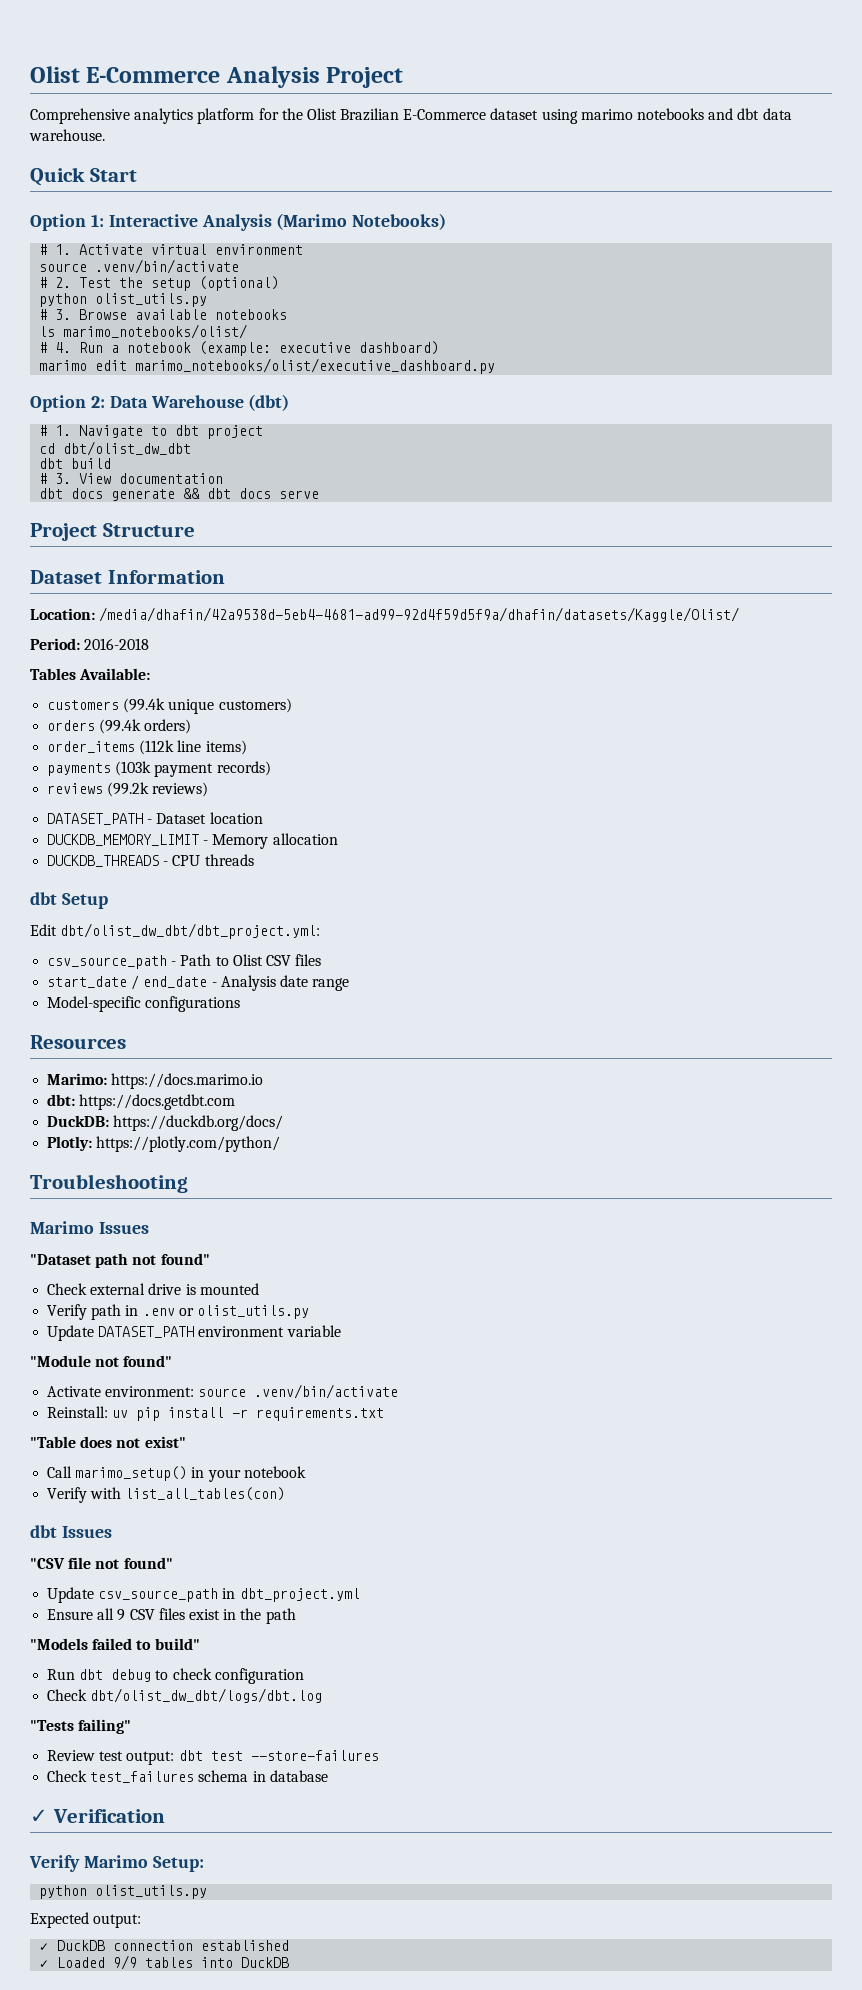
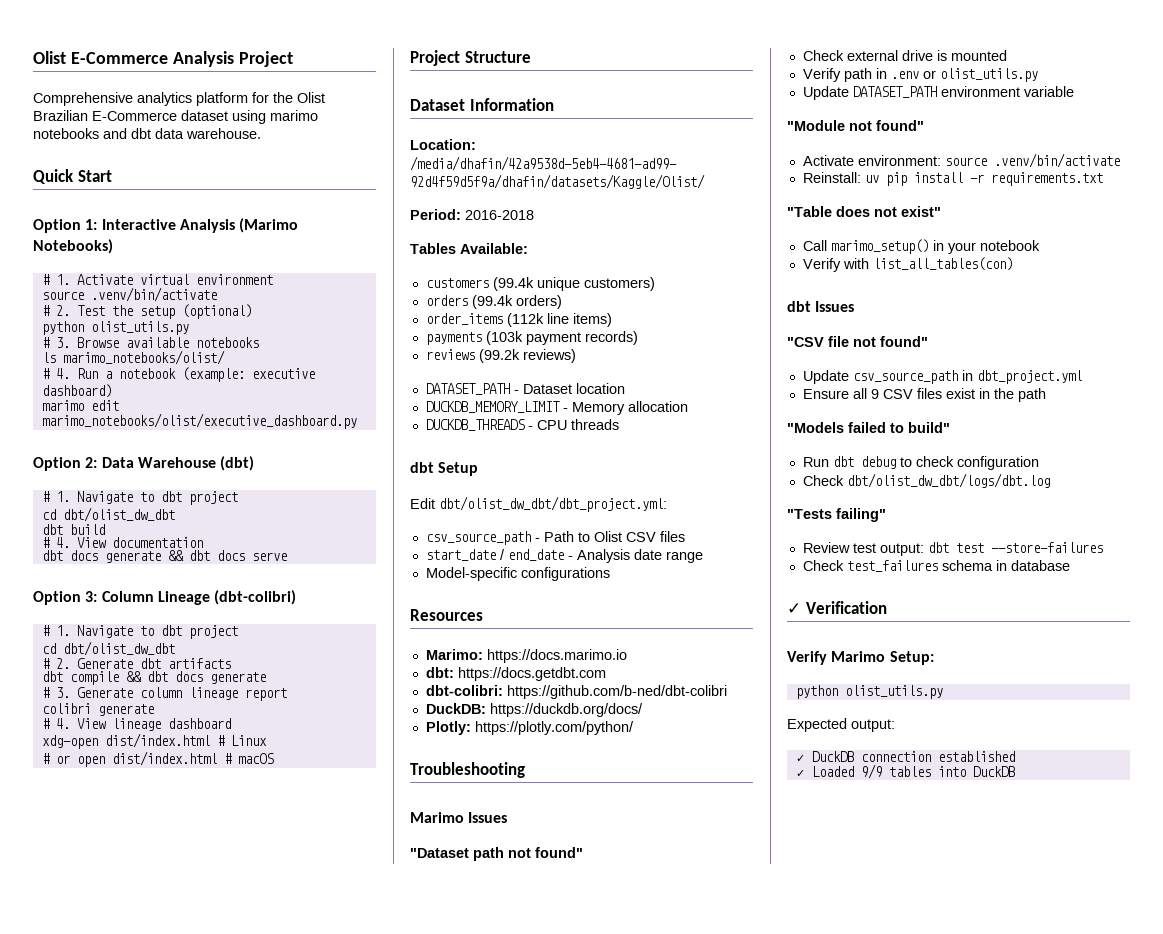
- # 3. View documentation
+ # 4. View documentation
+ Option 3: Column Lineage (dbt-colibri)
+ # 1. Navigate to dbt project
+ cd dbt/olist_dw_dbt
+ # 2. Generate dbt artifacts
+ dbt compile && dbt docs generate
+ # 3. Generate column lineage report
+ colibri generate
+ # 4. View lineage dashboard
+ xdg-open dist/index.html # Linux
+ # or open dist/index.html # macOS
+ dbt-colibri: https://github.com/b-ned/dbt-colibri

